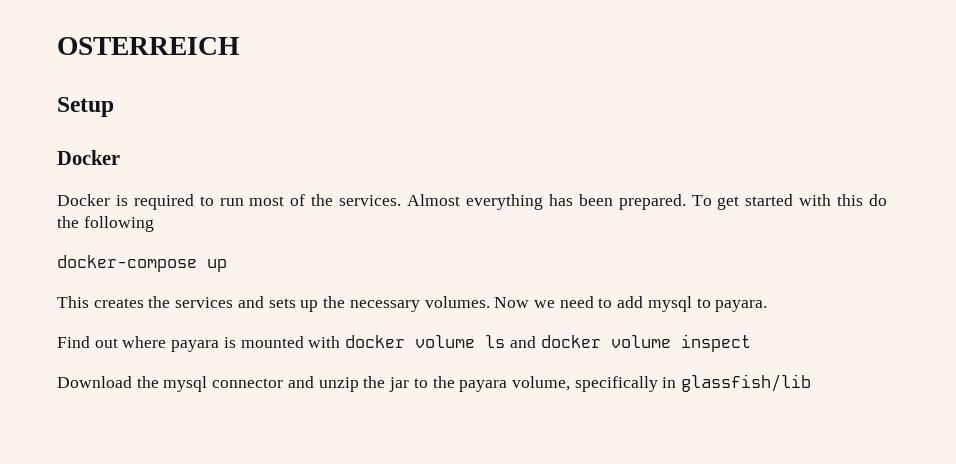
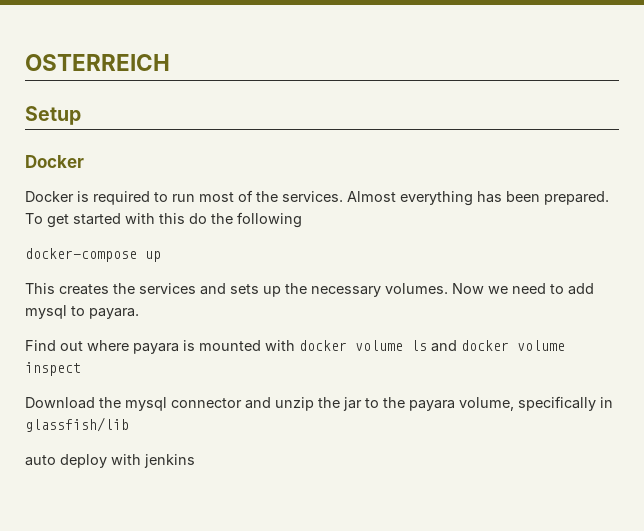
+ auto deploy with jenkins

